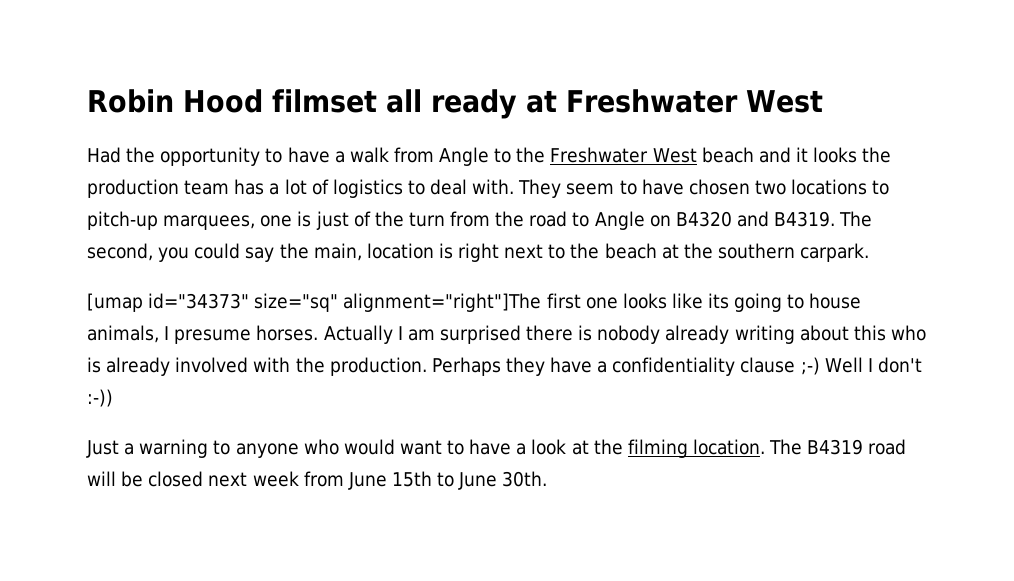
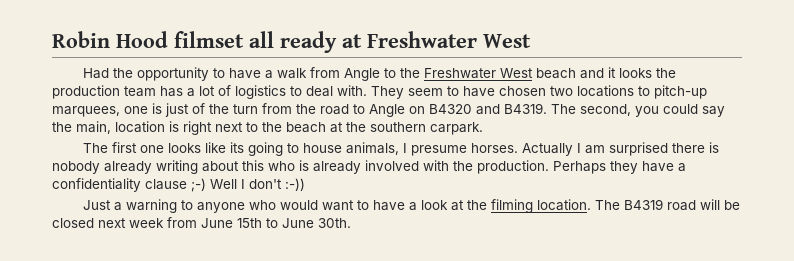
- [umap id="34373" size="sq" alignment="right"]The first one looks like its going to house animals, I presume horses.
+ The first one looks like its going to house animals, I presume horses.

